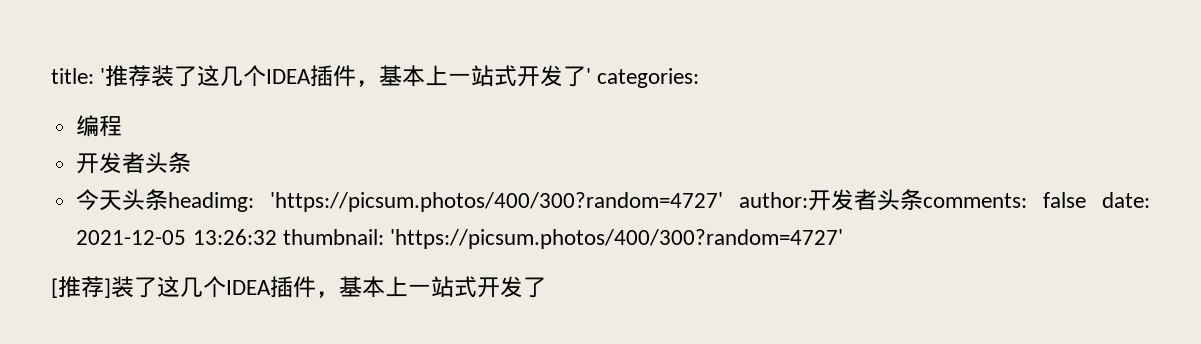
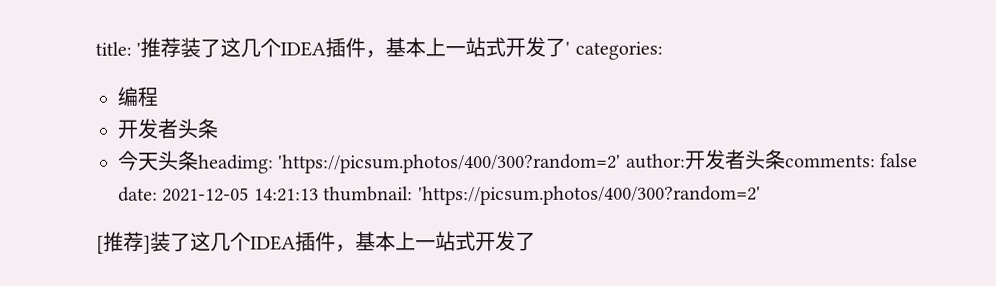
- 今天头条headimg: 'https://picsum.photos/400/300?random=4727' author:开发者头条comments: false date: 2021-12-05 13:26:32 thumbnail: 'https://picsum.photos/400/300?random=4727'
+ 今天头条headimg: 'https://picsum.photos/400/300?random=2' author:开发者头条comments: false date: 2021-12-05 14:21:13 thumbnail: 'https://picsum.photos/400/300?random=2'

